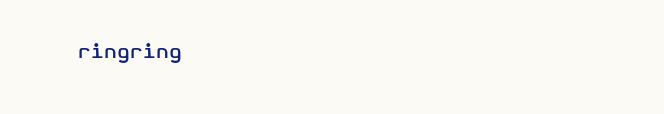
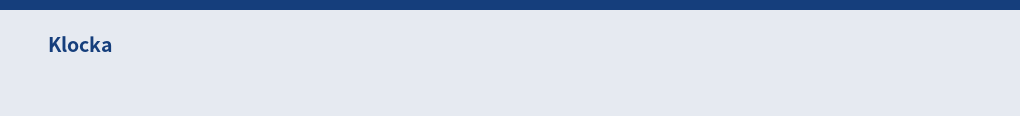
- ringring
+ Klocka

